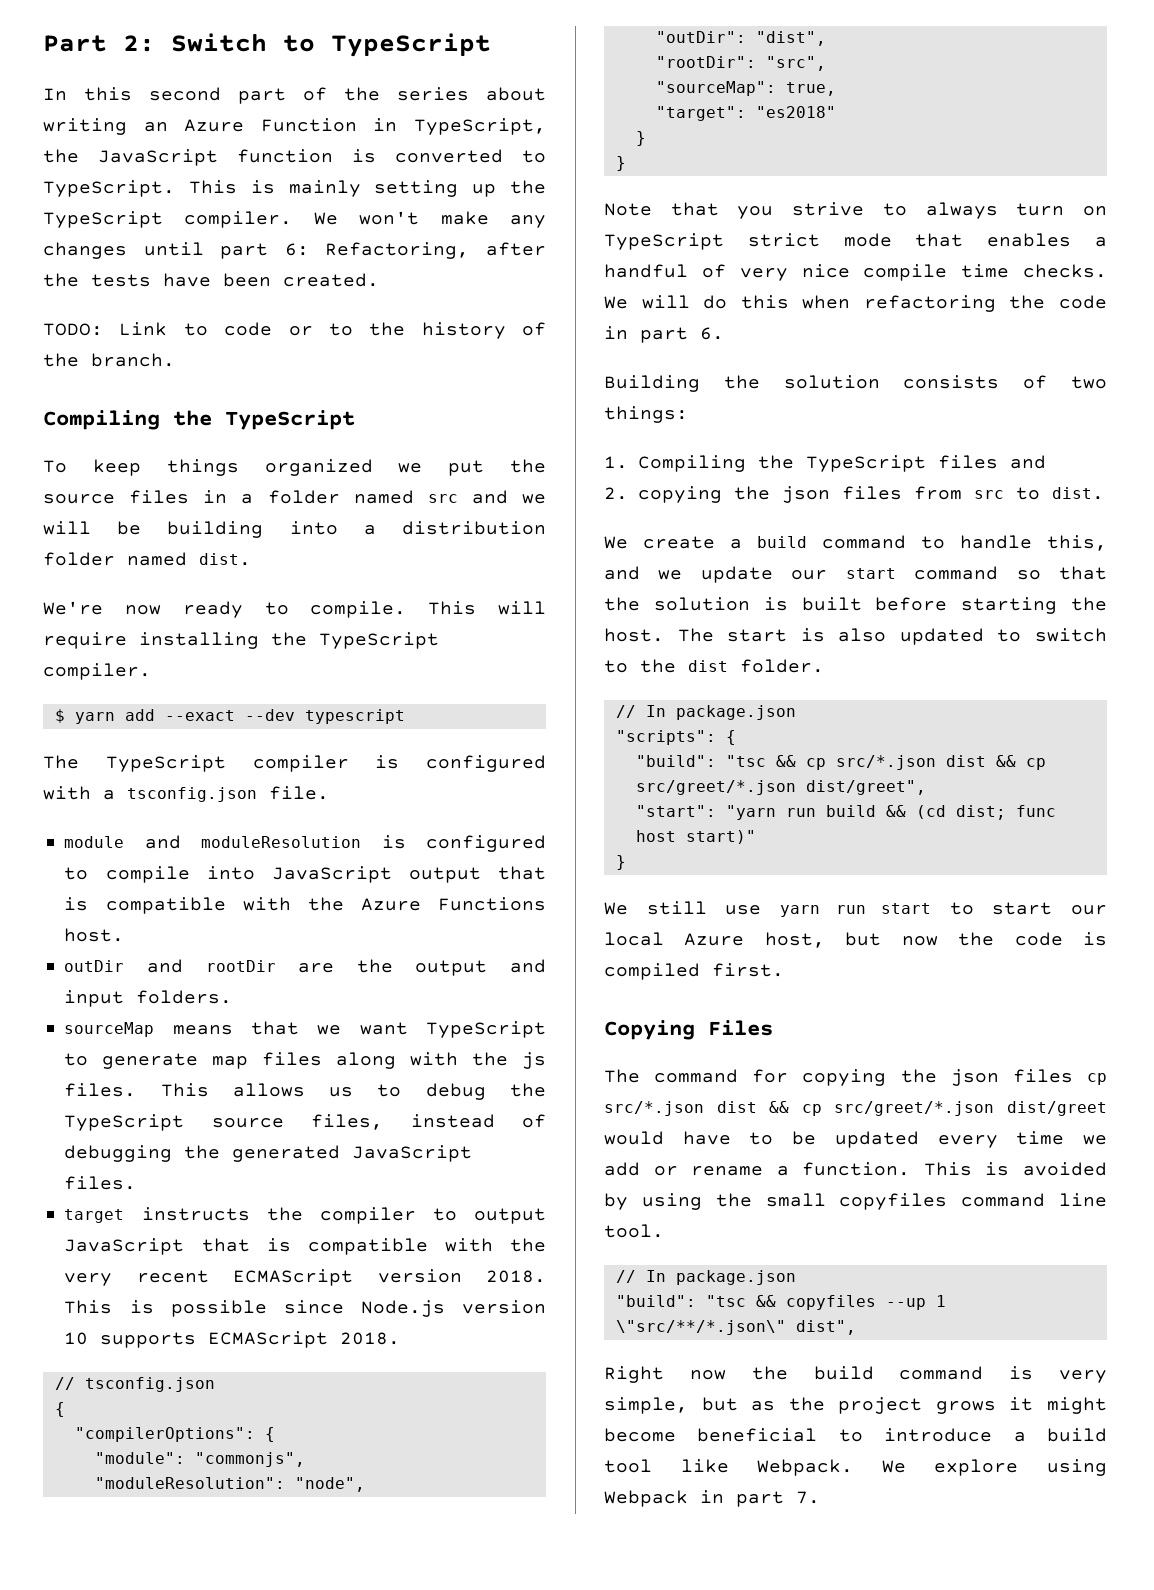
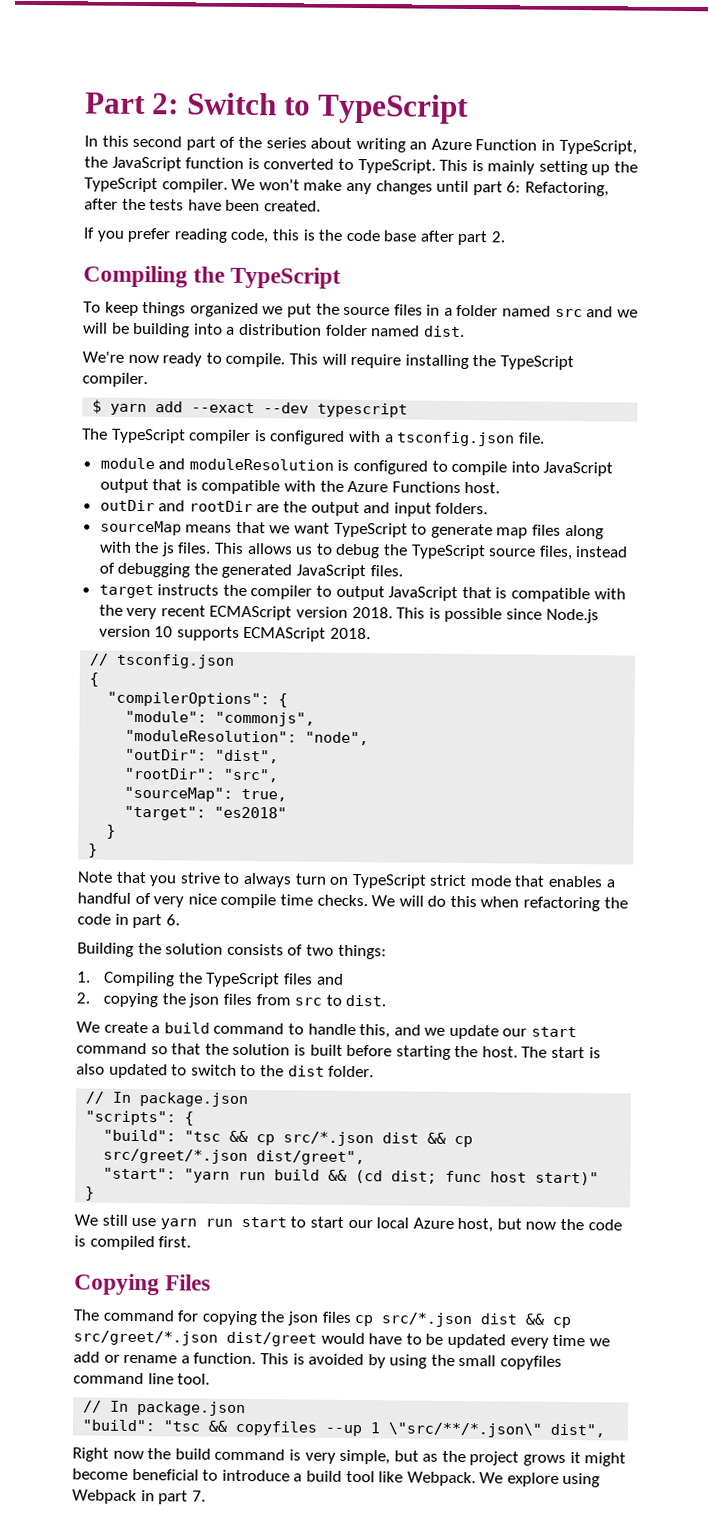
- TODO: Link to code or to the history of the branch.
+ If you prefer reading code, this is the code base after part 2.

